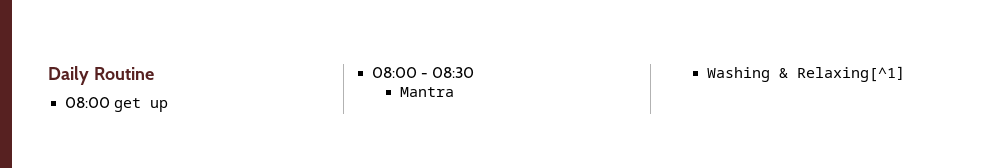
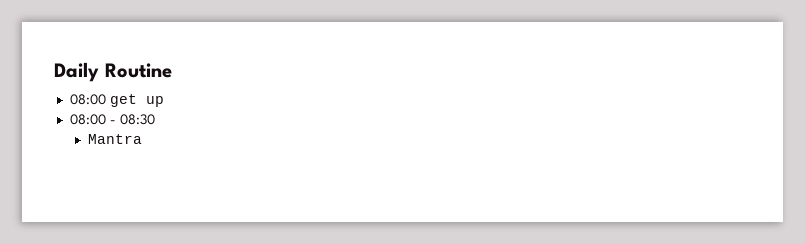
- Washing & Relaxing[^1]

